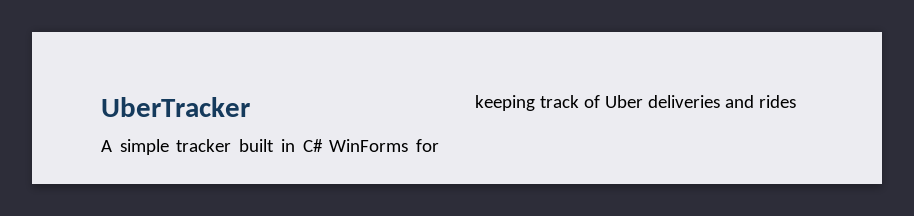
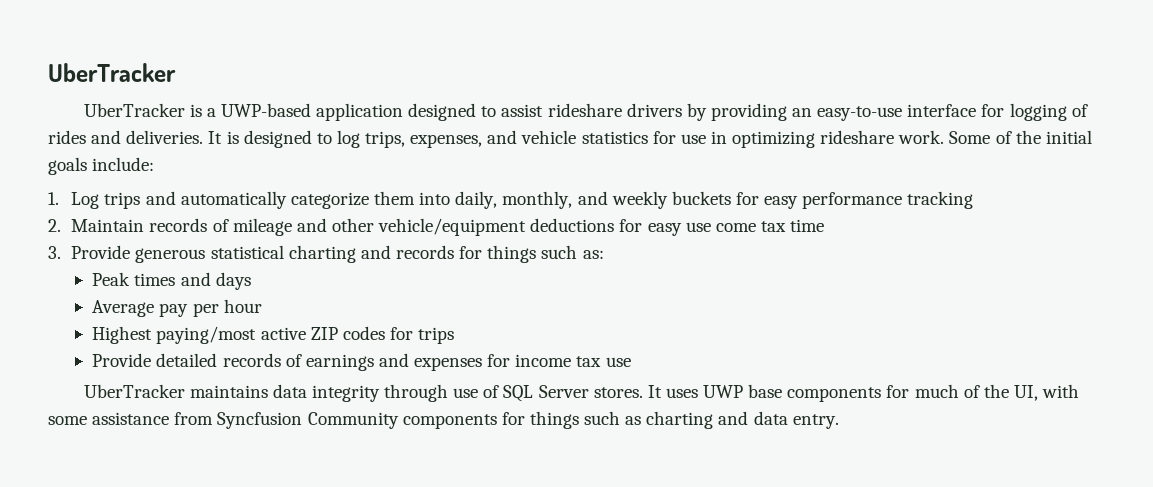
- A simple tracker built in C# WinForms for keeping track of Uber deliveries and rides
+ UberTracker is a UWP-based application designed to assist rideshare drivers by providing an easy-to-use interface for logging of rides and deliveries. It is designed to log trips, expenses, and vehicle statistics for use in optimizing rideshare work. Some of the initial goals include:
+ 1. Log trips and automatically categorize them into daily, monthly, and weekly buckets for easy performance tracking
+ 2. Maintain records of mileage and other vehicle/equipment deductions for easy use come tax time
+ 3. Provide generous statistical charting and records for things such as:
+ Peak times and days
+ Average pay per hour
+ Highest paying/most active ZIP codes for trips
+ Provide detailed records of earnings and expenses for income tax use
+ UberTracker maintains data integrity through use of SQL Server stores. It uses UWP base components for much of the UI, with some assistance from Syncfusion Community components for things such as charting and data entry.

